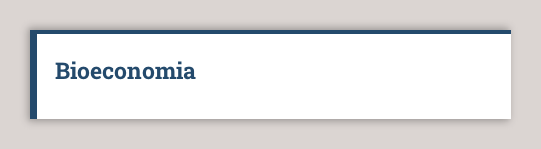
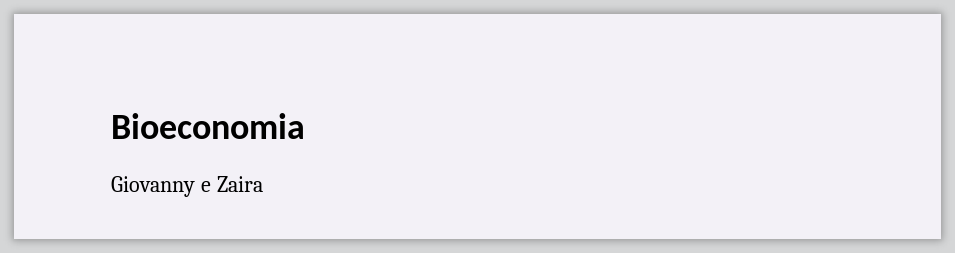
+ Giovanny e Zaira

